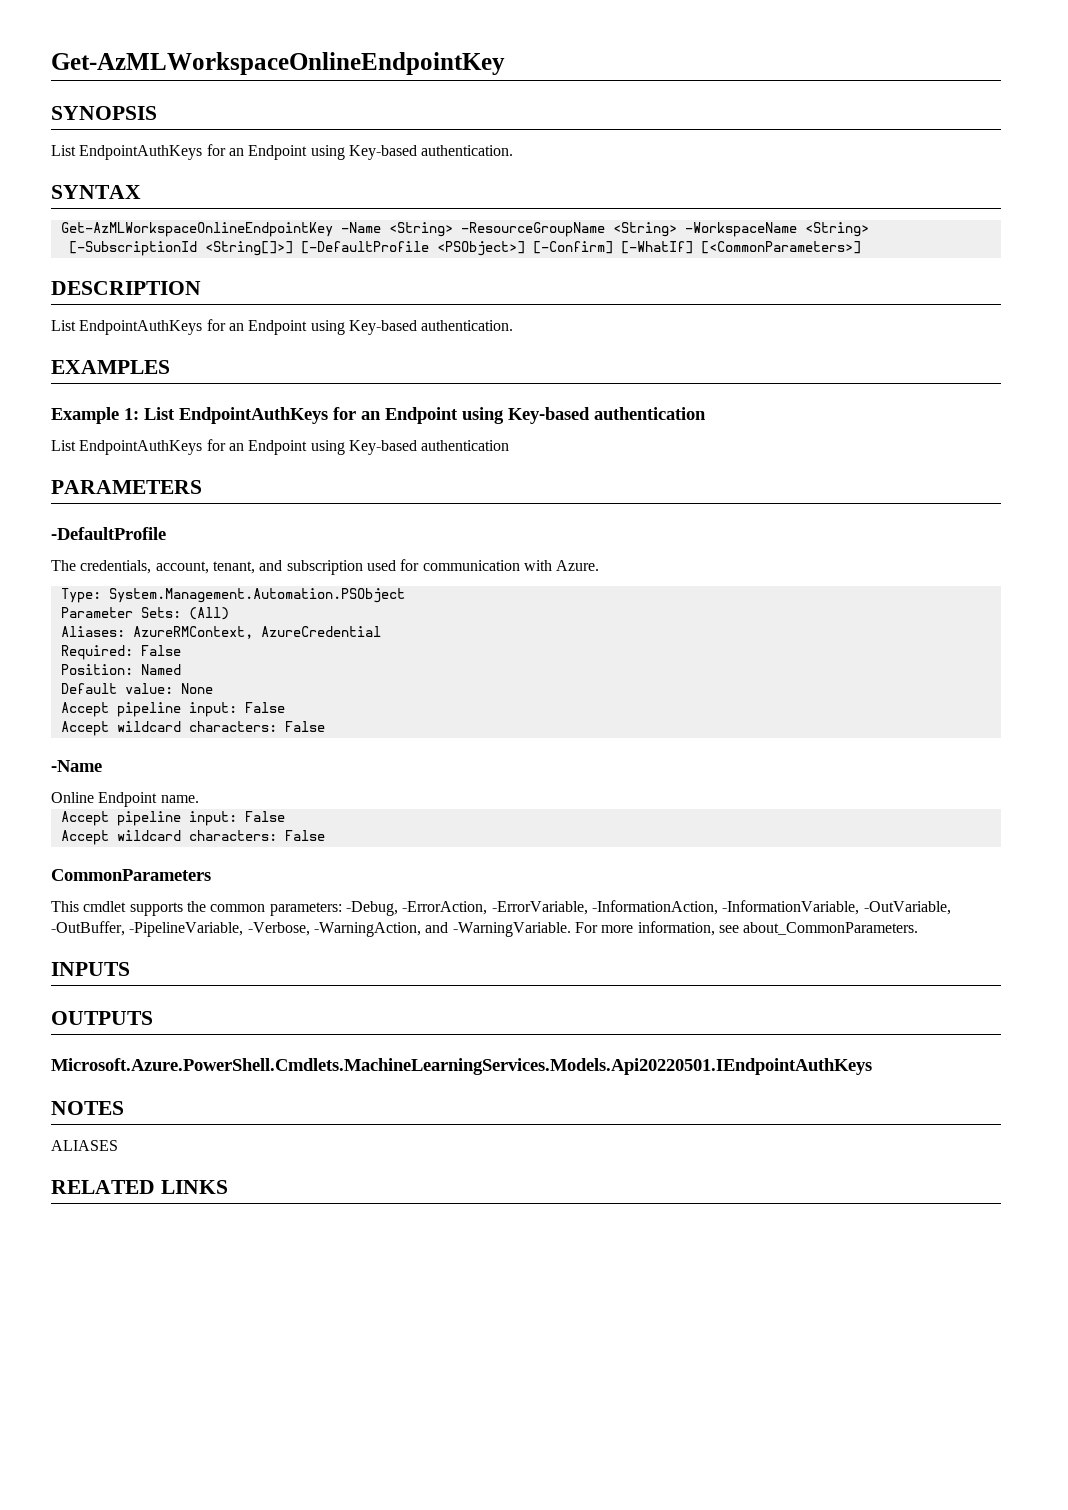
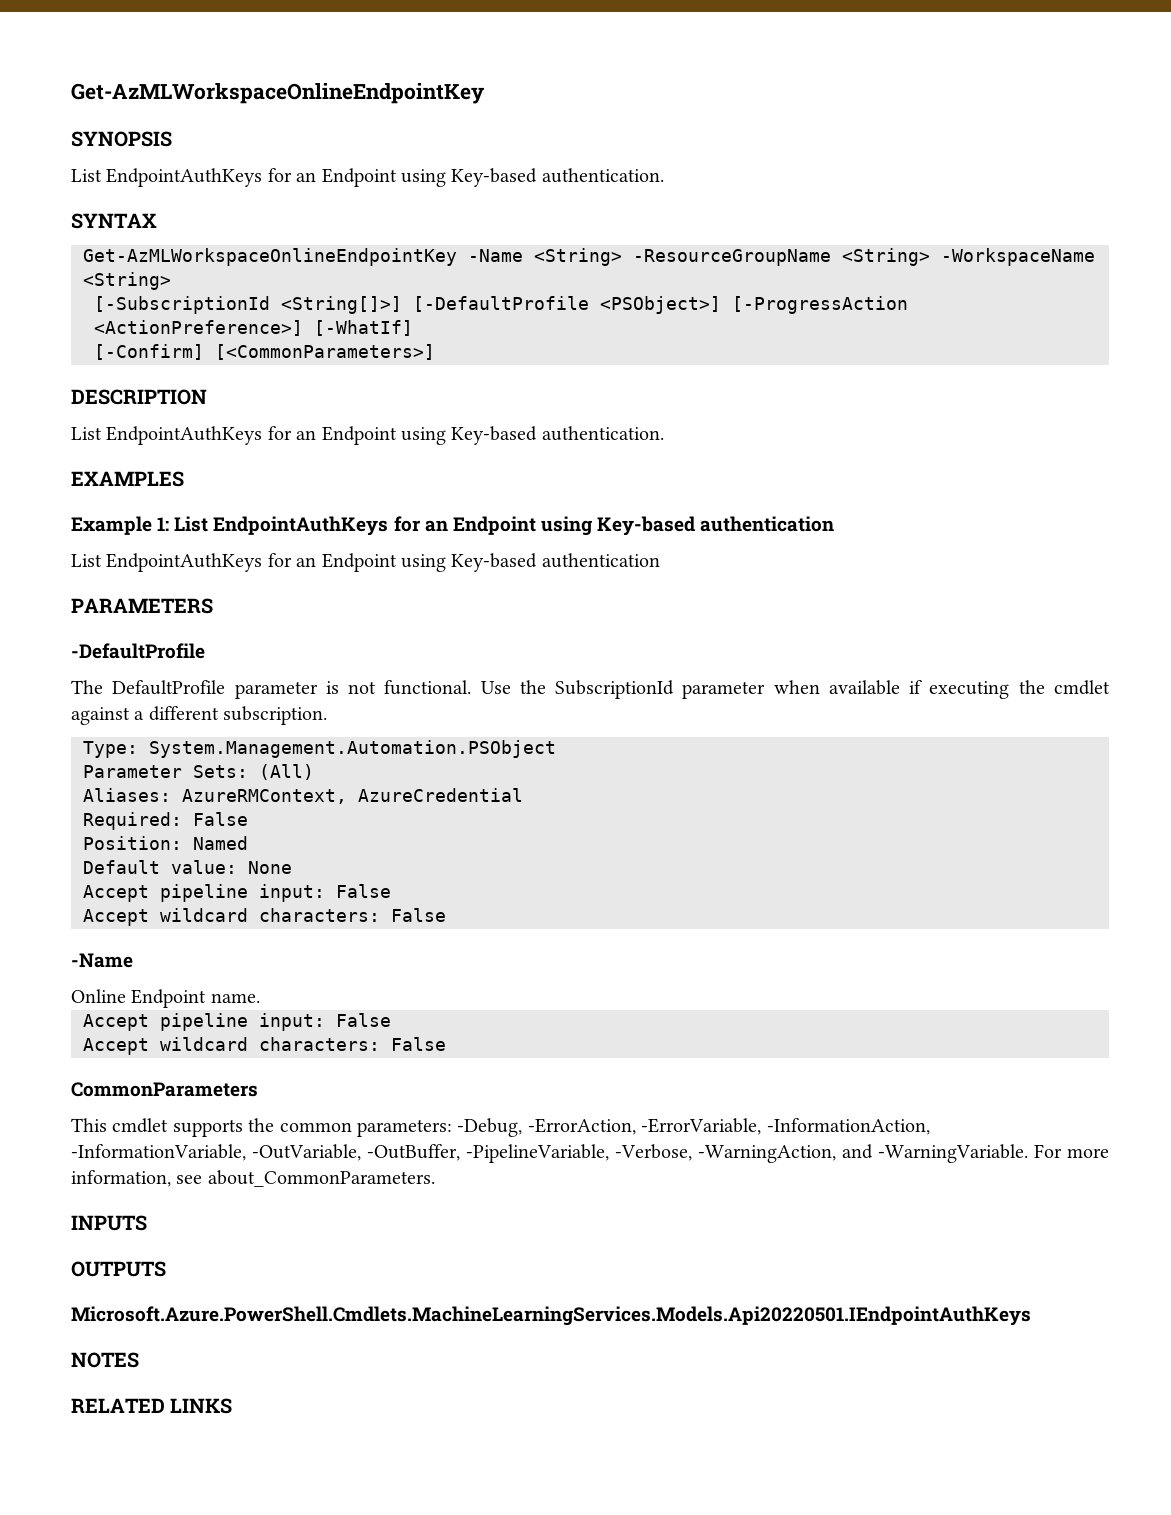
- [-SubscriptionId <String[]>] [-DefaultProfile <PSObject>] [-Confirm] [-WhatIf] [<CommonParameters>]
+ [-SubscriptionId <String[]>] [-DefaultProfile <PSObject>] [-ProgressAction <ActionPreference>] [-WhatIf]
+ [-Confirm] [<CommonParameters>]
- The credentials, account, tenant, and subscription used for communication with Azure.
+ The DefaultProfile parameter is not functional. Use the SubscriptionId parameter when available if executing the cmdlet against a different subscription.
- ALIASES

